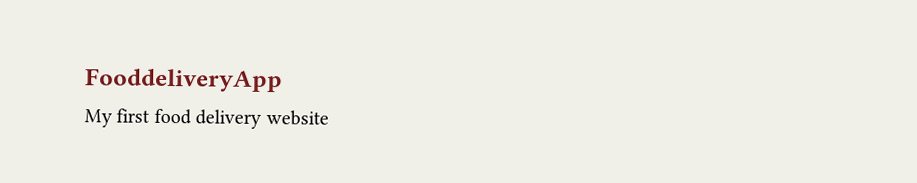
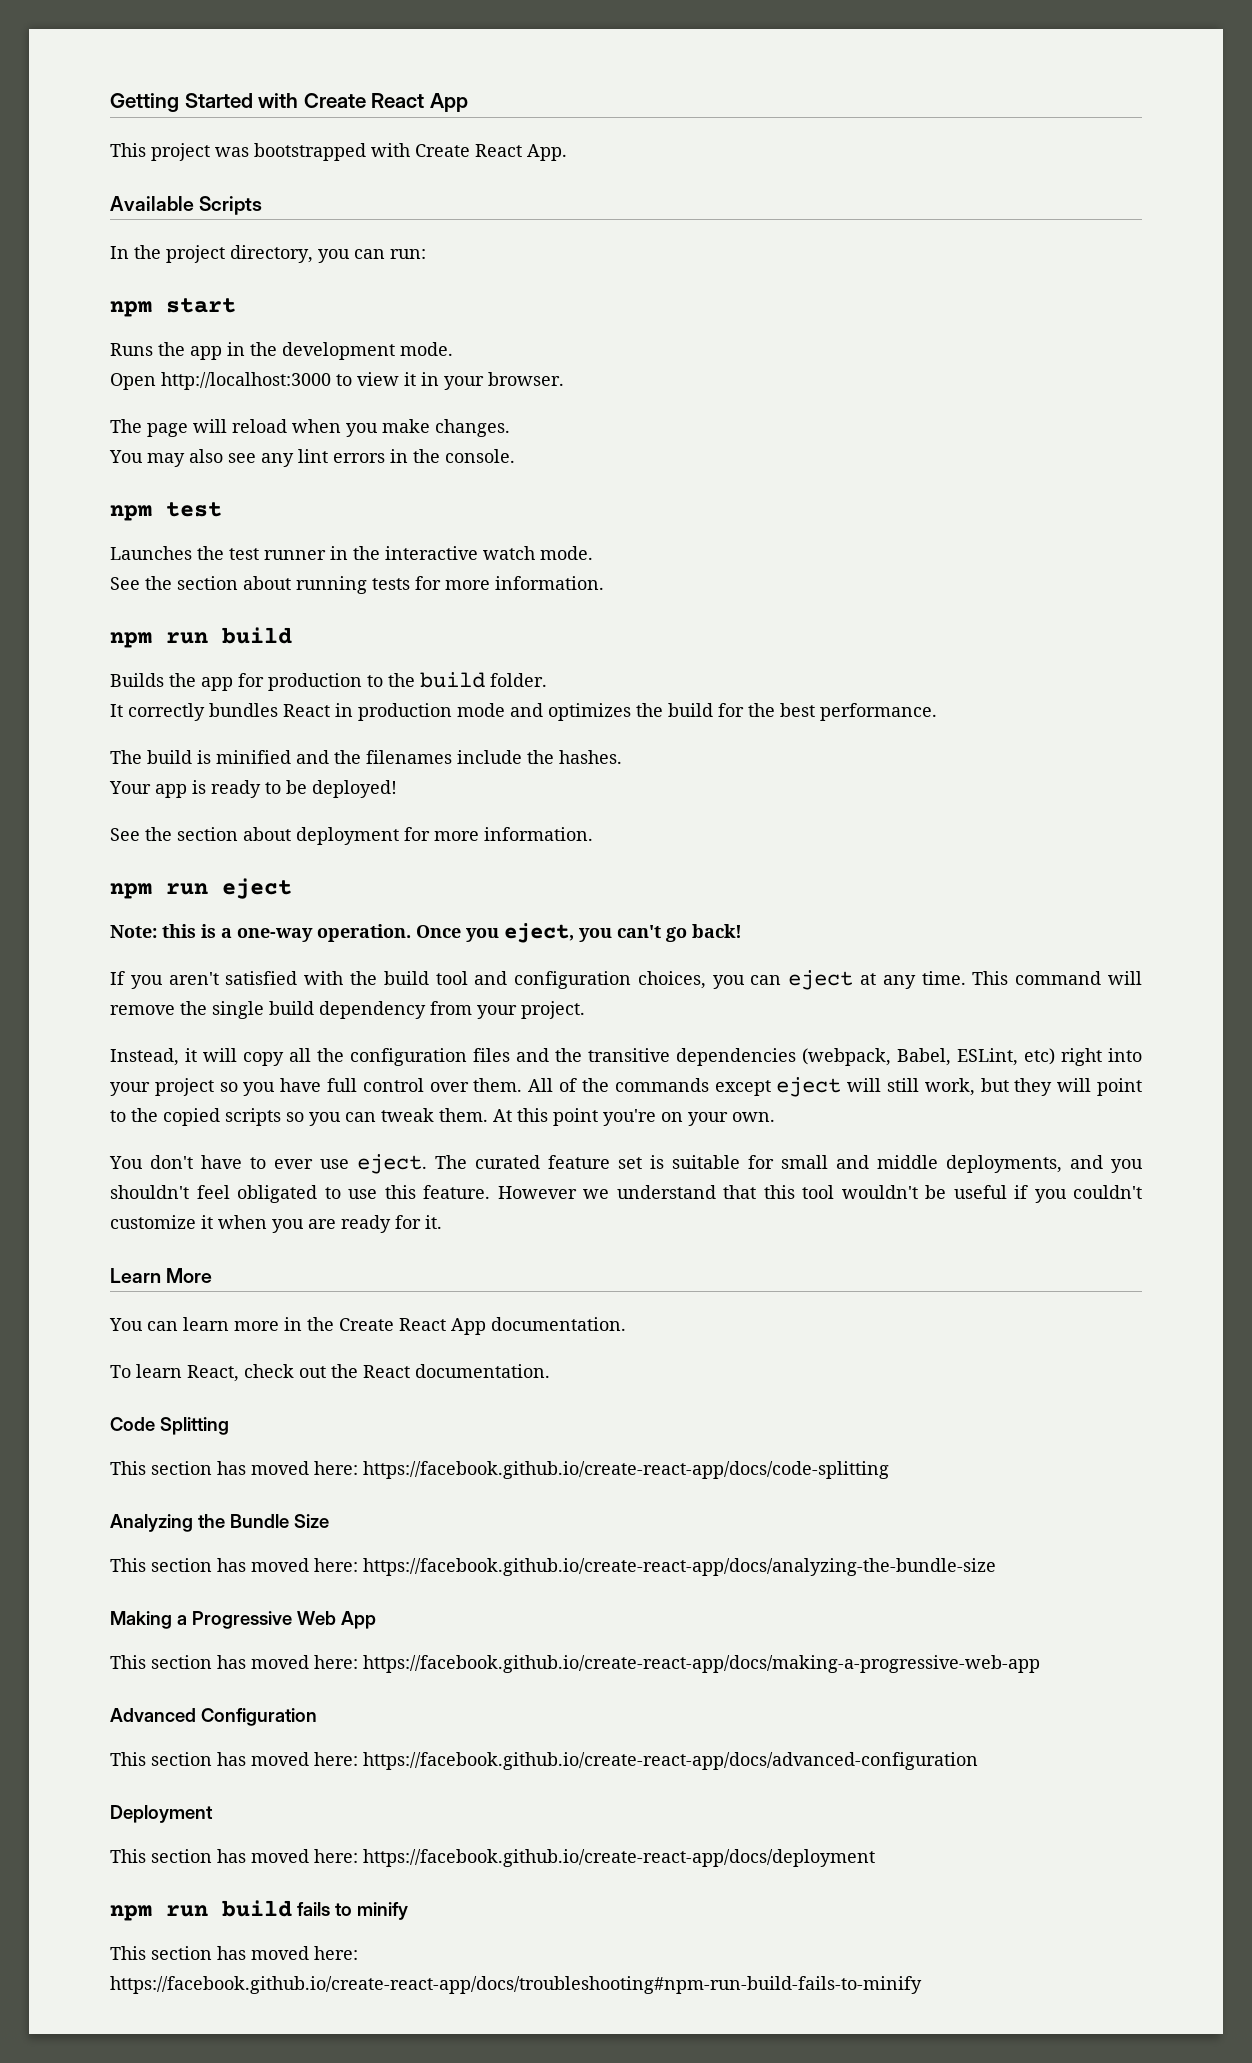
- FooddeliveryApp
- My first food delivery website
+ Getting Started with Create React App
+ This project was bootstrapped with Create React App.
+ Available Scripts
+ In the project directory, you can run:
+ npm start
+ Runs the app in the development mode.
+ Open http://localhost:3000 to view it in your browser.
+ The page will reload when you make changes.
+ You may also see any lint errors in the console.
+ npm test
+ Launches the test runner in the interactive watch mode.
+ See the section about running tests for more information.
+ npm run build
+ Builds the app for production to the build folder.
+ It correctly bundles React in production mode and optimizes the build for the best performance.
+ The build is minified and the filenames include the hashes.
+ Your app is ready to be deployed!
+ See the section about deployment for more information.
+ npm run eject
+ Note: this is a one-way operation. Once you eject, you can't go back!
+ If you aren't satisfied with the build tool and configuration choices, you can eject at any time. This command will remove the single build dependency from your project.
+ Instead, it will copy all the configuration files and the transitive dependencies (webpack, Babel, ESLint, etc) right into your project so you have full control over them. All of the commands except eject will still work, but they will point to the copied scripts so you can tweak them. At this point you're on your own.
+ You don't have to ever use eject. The curated feature set is suitable for small and middle deployments, and you shouldn't feel obligated to use this feature. However we understand that this tool wouldn't be useful if you couldn't customize it when you are ready for it.
+ Learn More
+ You can learn more in the Create React App documentation.
+ To learn React, check out the React documentation.
+ Code Splitting
+ This section has moved here: https://facebook.github.io/create-react-app/docs/code-splitting
+ Analyzing the Bundle Size
+ This section has moved here: https://facebook.github.io/create-react-app/docs/analyzing-the-bundle-size
+ Making a Progressive Web App
+ This section has moved here: https://facebook.github.io/create-react-app/docs/making-a-progressive-web-app
+ Advanced Configuration
+ This section has moved here: https://facebook.github.io/create-react-app/docs/advanced-configuration
+ Deployment
+ This section has moved here: https://facebook.github.io/create-react-app/docs/deployment
+ npm run build fails to minify
+ This section has moved here: https://facebook.github.io/create-react-app/docs/troubleshooting#npm-run-build-fails-to-minify

